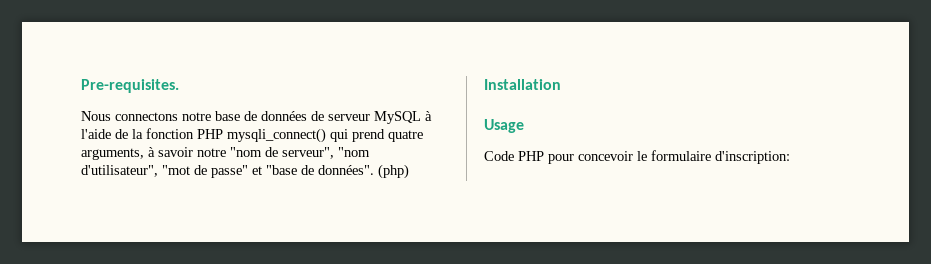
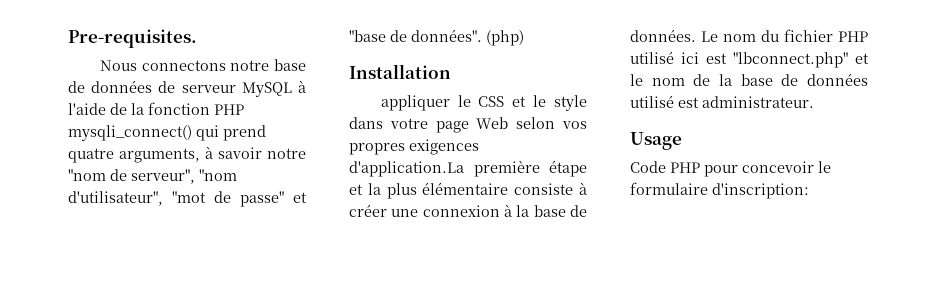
+ appliquer le CSS et le style dans votre page Web selon vos propres exigences d'application.La première étape et la plus élémentaire consiste à créer une connexion à la base de données. Le nom du fichier PHP utilisé ici est "lbconnect.php" et le nom de la base de données utilisé est administrateur.

